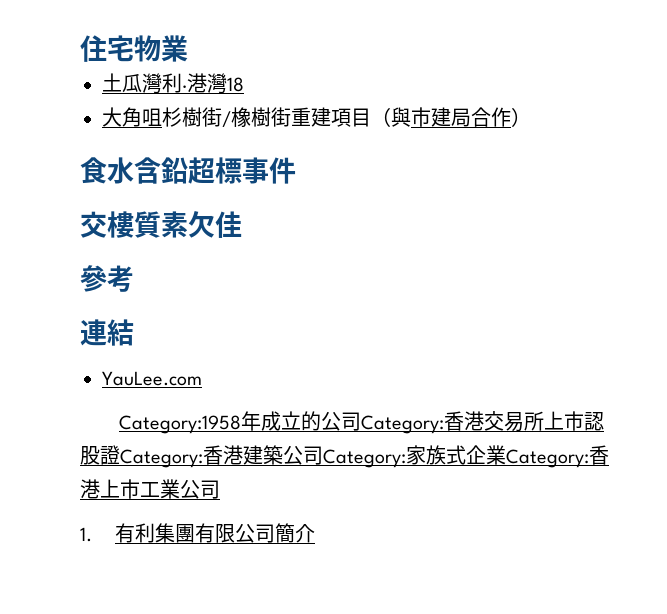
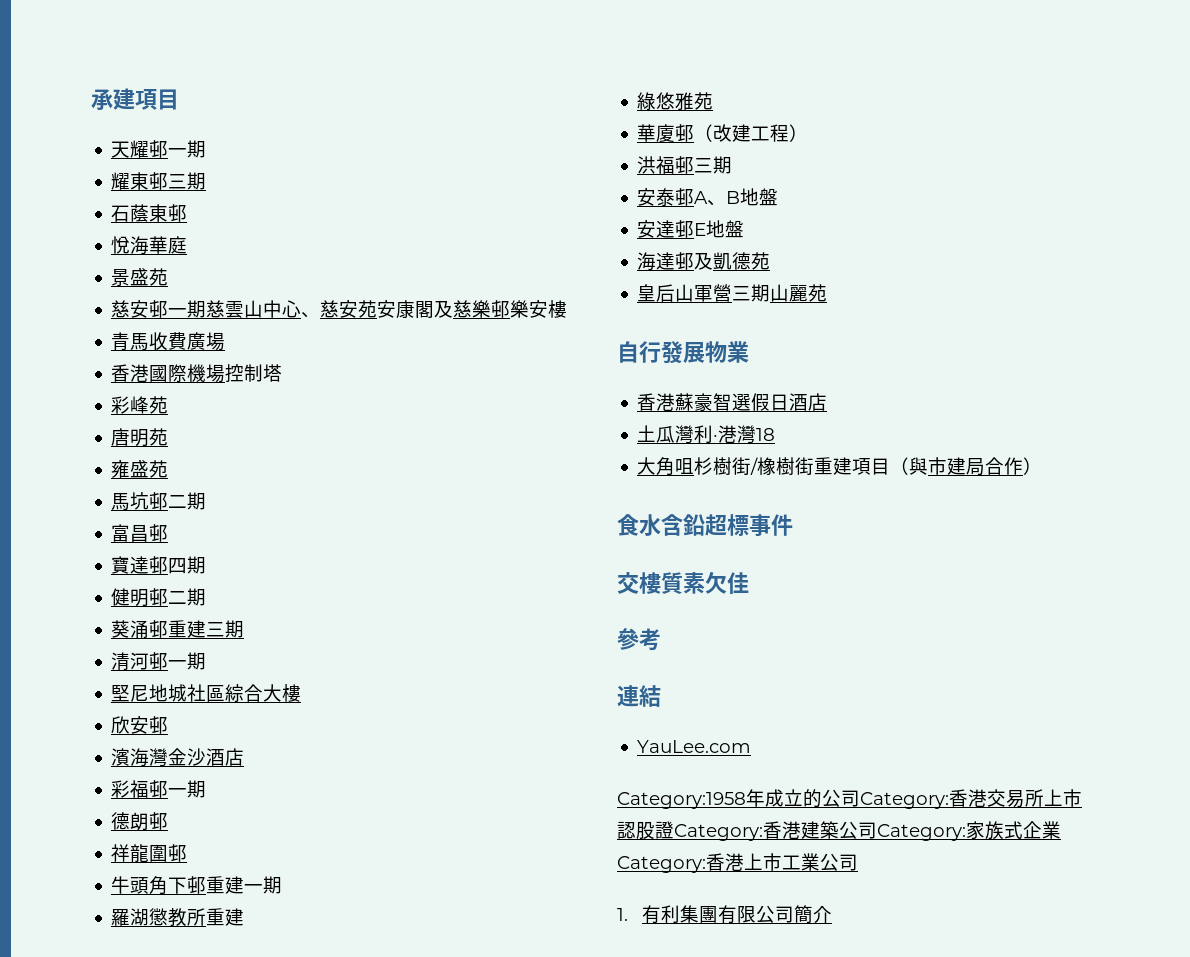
- 住宅物業
+ 承建項目
+ 天耀邨一期
+ 耀東邨三期
+ 石蔭東邨
+ 悅海華庭
+ 景盛苑
+ 慈安邨一期慈雲山中心、慈安苑安康閣及慈樂邨樂安樓
+ 青馬收費廣場
+ 香港國際機場控制塔
+ 彩峰苑
+ 唐明苑
+ 雍盛苑
+ 馬坑邨二期
+ 富昌邨
+ 寶達邨四期
+ 健明邨二期
+ 葵涌邨重建三期
+ 清河邨一期
+ 堅尼地城社區綜合大樓
+ 欣安邨
+ 濱海灣金沙酒店
+ 彩福邨一期
+ 德朗邨
+ 祥龍圍邨
+ 牛頭角下邨重建一期
+ 羅湖懲教所重建
+ 綠悠雅苑
+ 華廈邨（改建工程）
+ 洪福邨三期
+ 安泰邨A、B地盤
+ 安達邨E地盤
+ 海達邨及凱德苑
+ 皇后山軍營三期山麗苑
+ 自行發展物業
+ 香港蘇豪智選假日酒店

